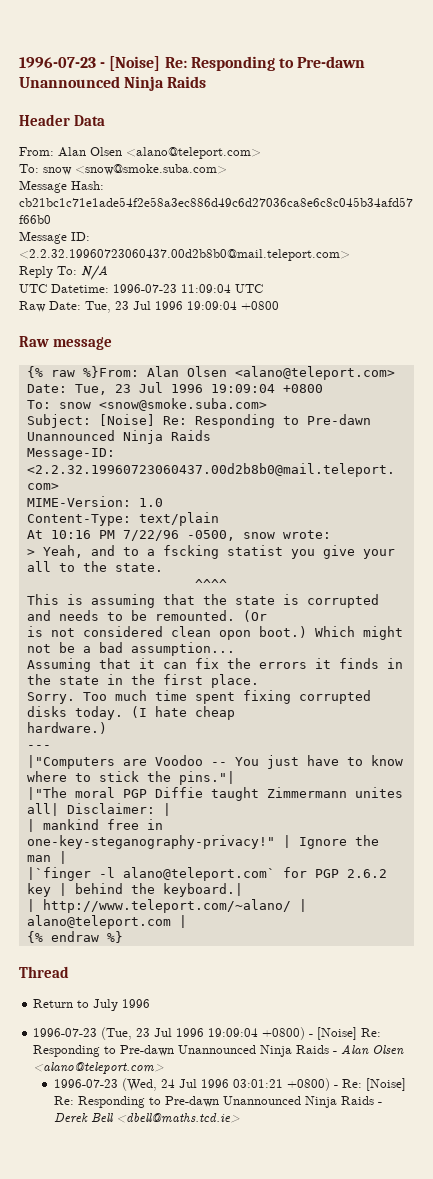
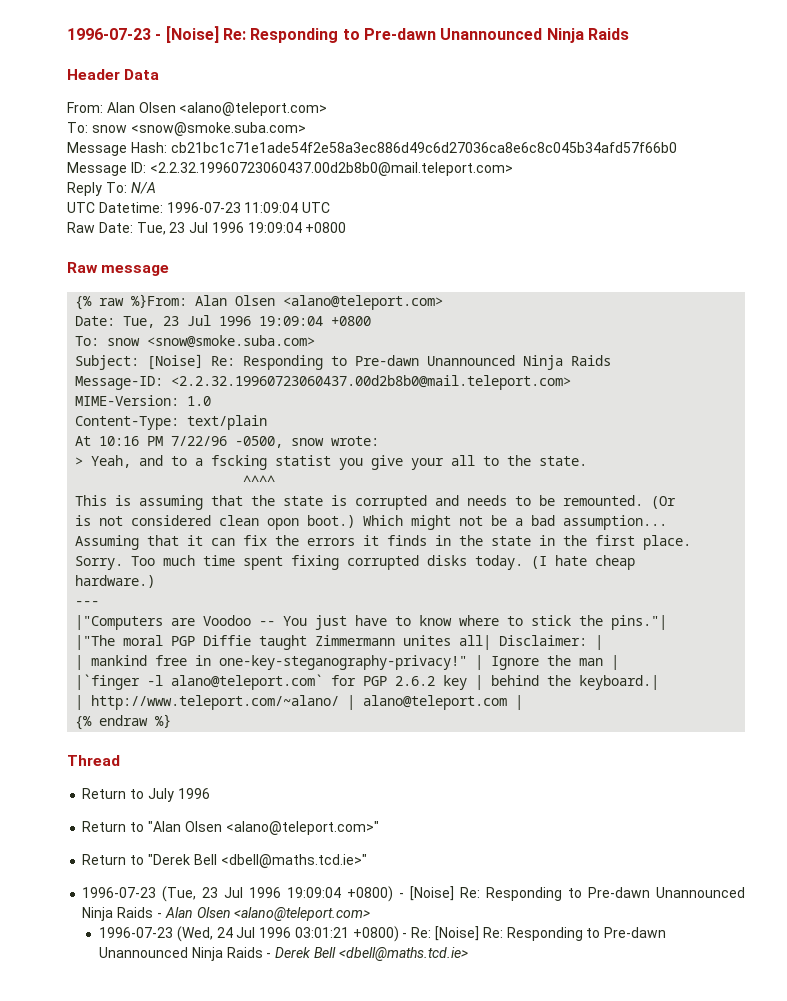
+ Return to "Alan Olsen <alano@teleport.com>"
+ Return to "Derek Bell <dbell@maths.tcd.ie>"

